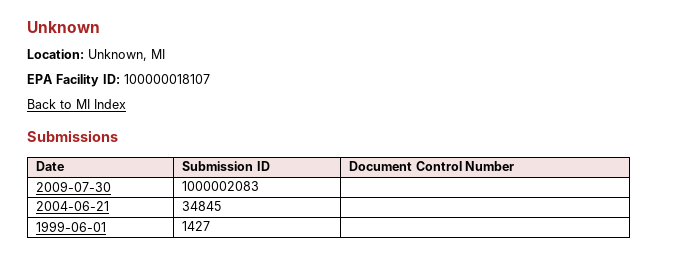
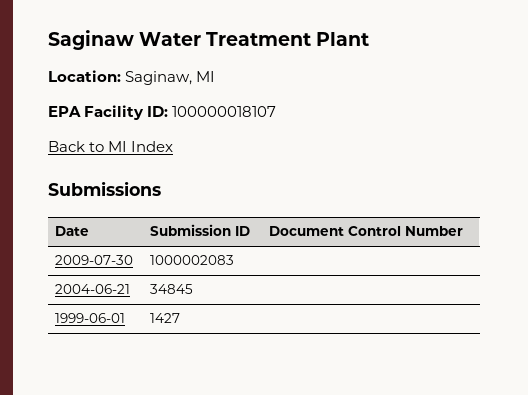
- Unknown
+ Saginaw Water Treatment Plant
- Location: Unknown, MI
+ Location: Saginaw, MI

